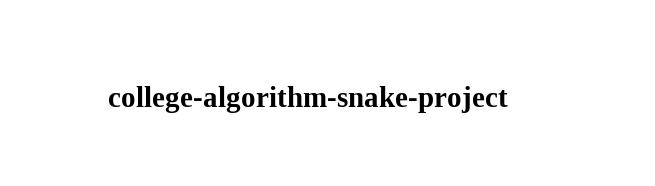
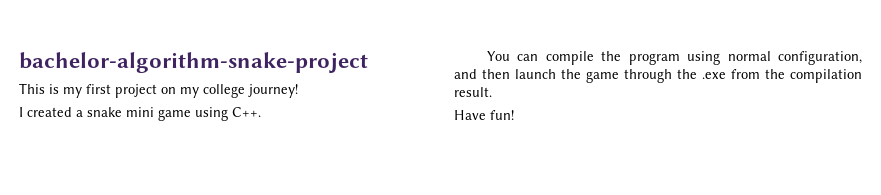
- college-algorithm-snake-project
+ bachelor-algorithm-snake-project
+ This is my first project on my college journey!
+ I created a snake mini game using C++.
+ You can compile the program using normal configuration, and then launch the game through the .exe from the compilation result.
+ Have fun!

